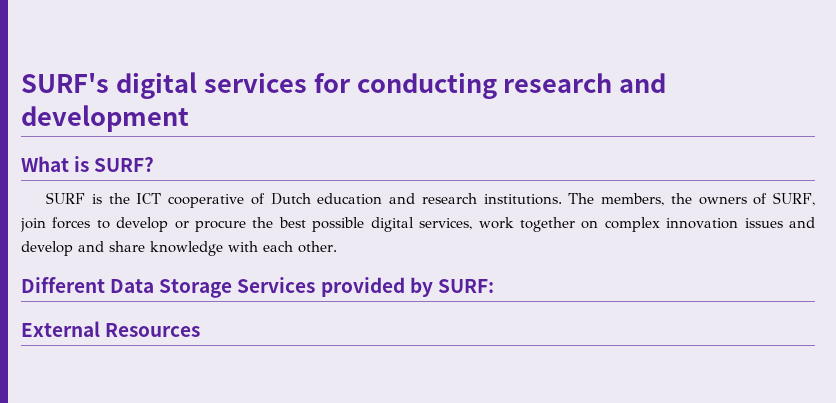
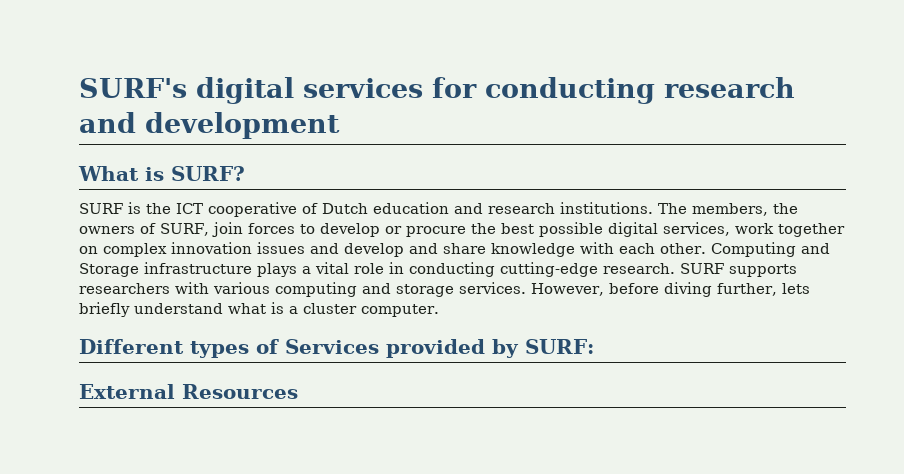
+ Computing and Storage infrastructure plays a vital role in conducting cutting-edge research. SURF supports researchers with various computing and storage services. However, before diving further, lets briefly understand what is a cluster computer.
- Different Data Storage Services provided by SURF:
+ Different types of Services provided by SURF:

